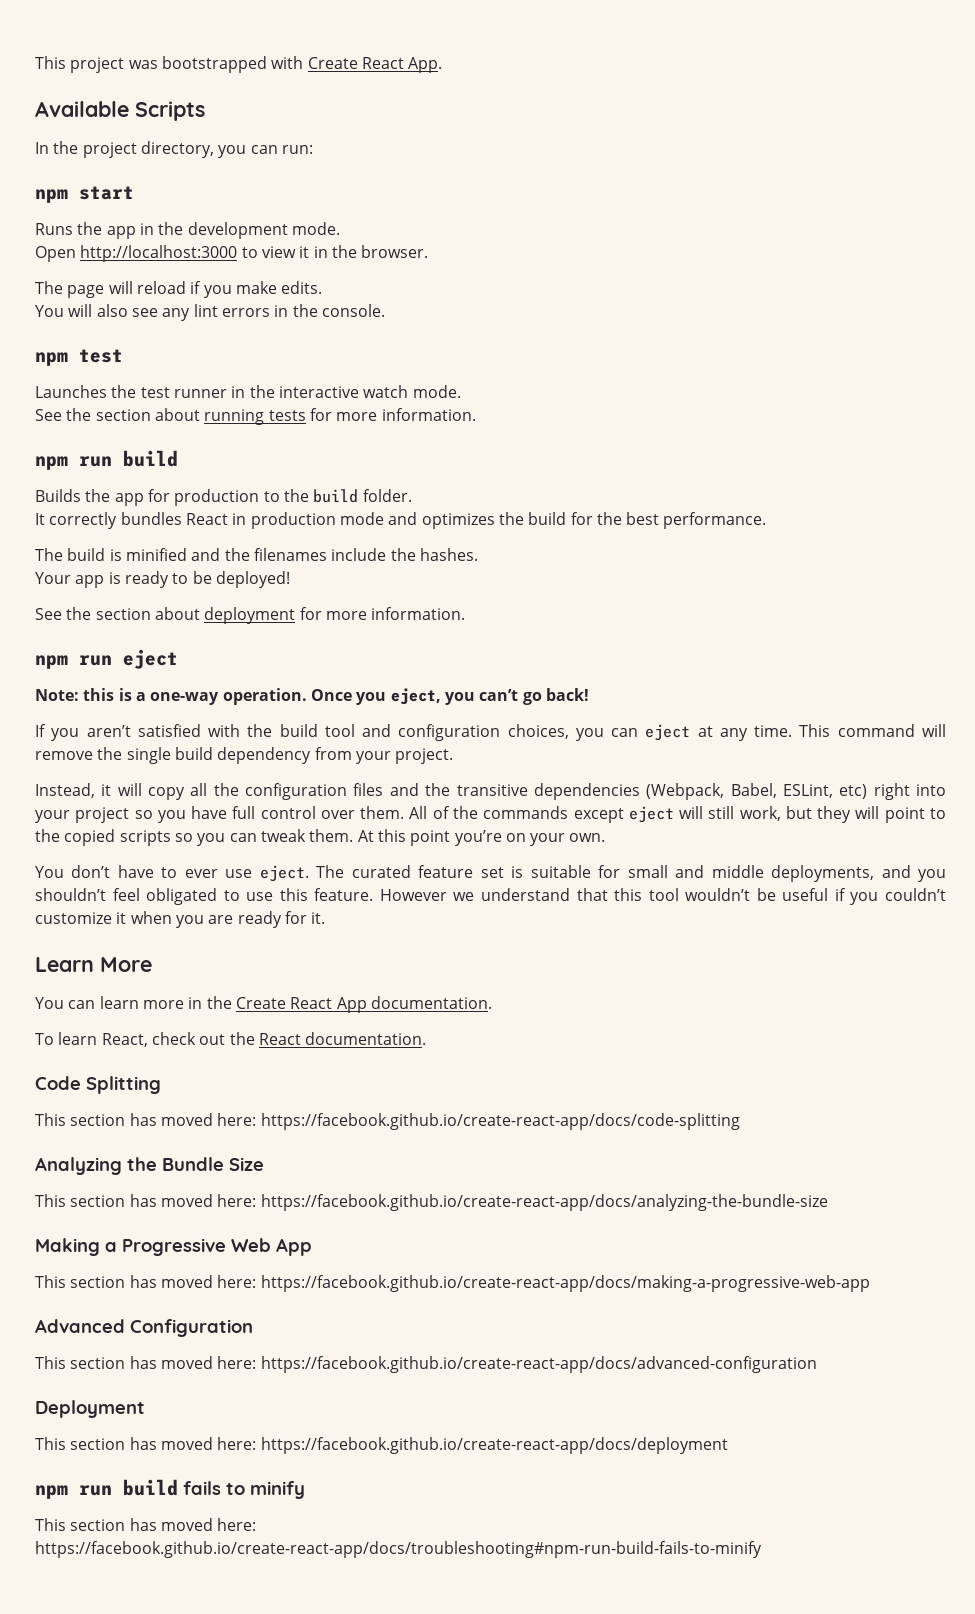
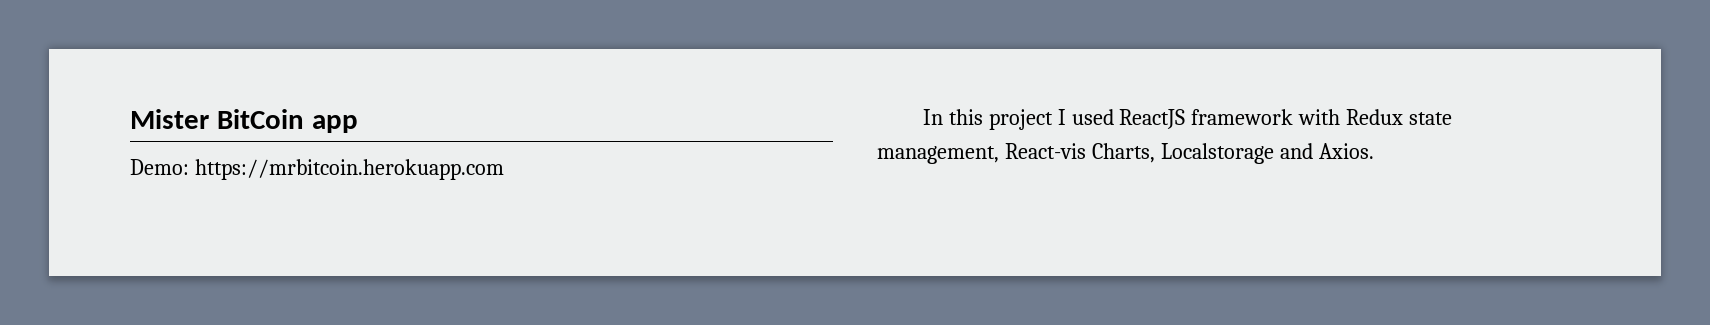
- This project was bootstrapped with Create React App.
- Available Scripts
- In the project directory, you can run:
- npm start
- Runs the app in the development mode.
- Open http://localhost:3000 to view it in the browser.
- The page will reload if you make edits.
- You will also see any lint errors in the console.
- npm test
- Launches the test runner in the interactive watch mode.
- See the section about running tests for more information.
- npm run build
- Builds the app for production to the build folder.
- It correctly bundles React in production mode and optimizes the build for the best performance.
- The build is minified and the filenames include the hashes.
- Your app is ready to be deployed!
- See the section about deployment for more information.
- npm run eject
- Note: this is a one-way operation. Once you eject, you can’t go back!
- If you aren’t satisfied with the build tool and configuration choices, you can eject at any time. This command will remove the single build dependency from your project.
- Instead, it will copy all the configuration files and the transitive dependencies (Webpack, Babel, ESLint, etc) right into your project so you have full control over them. All of the commands except eject will still work, but they will point to the copied scripts so you can tweak them. At this point you’re on your own.
- You don’t have to ever use eject. The curated feature set is suitable for small and middle deployments, and you shouldn’t feel obligated to use this feature. However we understand that this tool wouldn’t be useful if you couldn’t customize it when you are ready for it.
- Learn More
- You can learn more in the Create React App documentation.
- To learn React, check out the React documentation.
- Code Splitting
- This section has moved here: https://facebook.github.io/create-react-app/docs/code-splitting
- Analyzing the Bundle Size
- This section has moved here: https://facebook.github.io/create-react-app/docs/analyzing-the-bundle-size
- Making a Progressive Web App
- This section has moved here: https://facebook.github.io/create-react-app/docs/making-a-progressive-web-app
- Advanced Configuration
- This section has moved here: https://facebook.github.io/create-react-app/docs/advanced-configuration
- Deployment
- This section has moved here: https://facebook.github.io/create-react-app/docs/deployment
- npm run build fails to minify
- This section has moved here: https://facebook.github.io/create-react-app/docs/troubleshooting#npm-run-build-fails-to-minify
+ Mister BitCoin app
+ Demo: https://mrbitcoin.herokuapp.com
+ In this project I used ReactJS framework with Redux state management, React-vis Charts, Localstorage and Axios.

